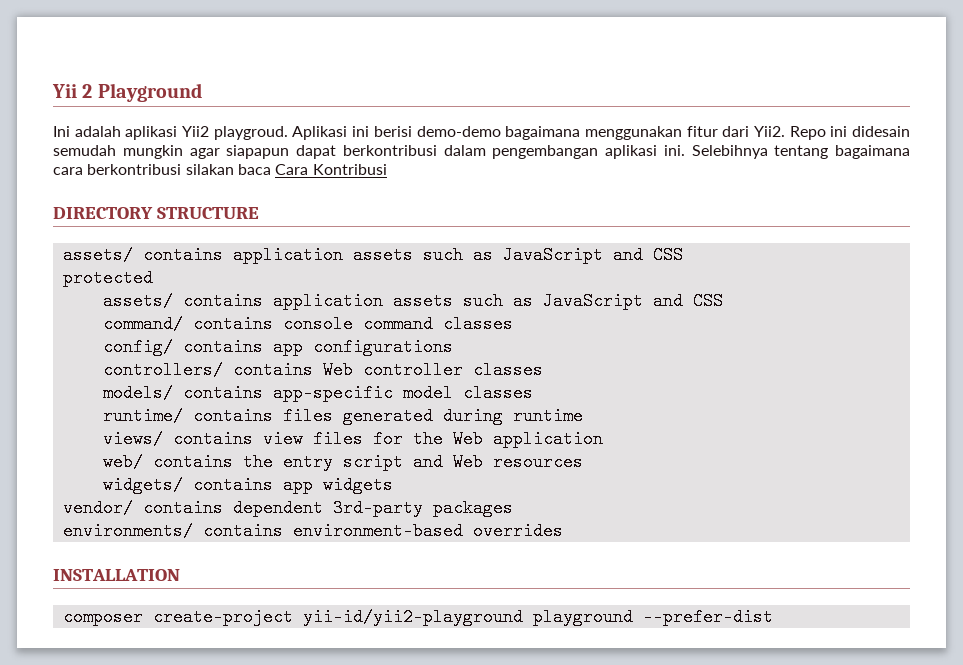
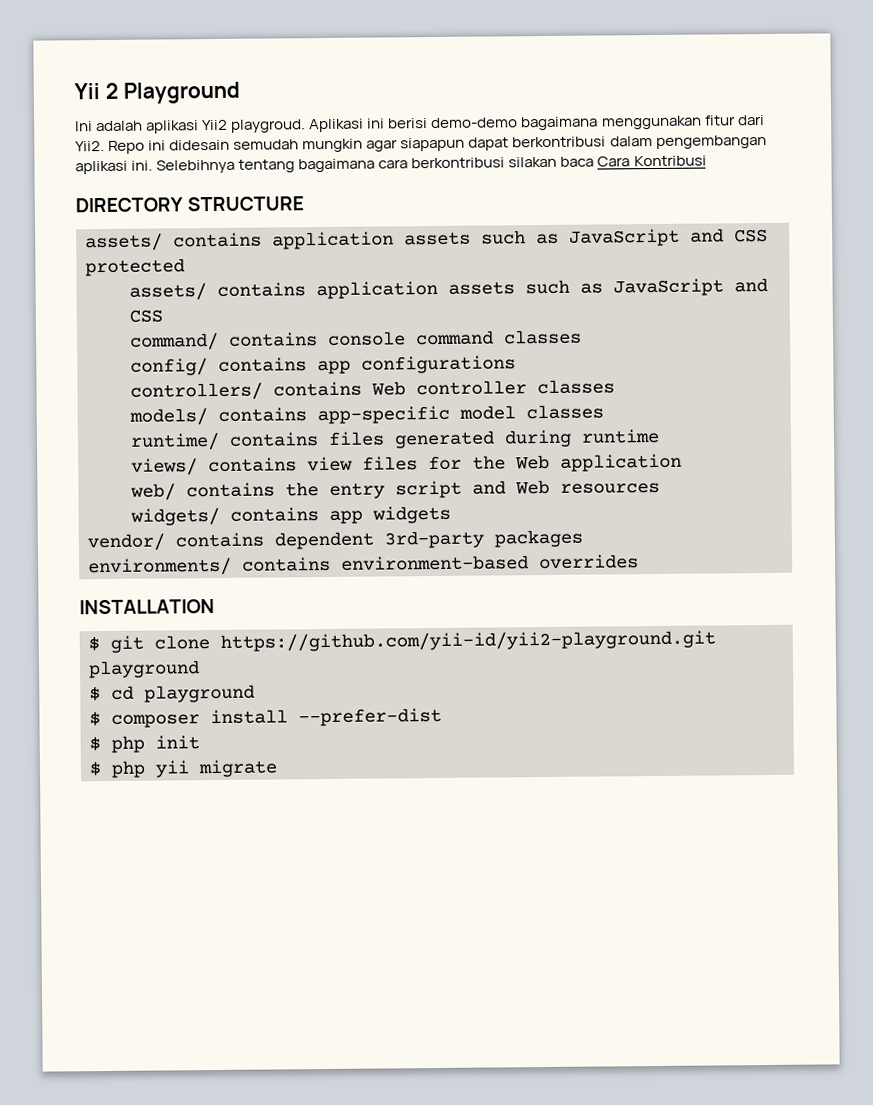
- composer create-project yii-id/yii2-playground playground --prefer-dist
+ $ git clone https://github.com/yii-id/yii2-playground.git playground
+ $ cd playground
+ $ composer install --prefer-dist
+ $ php init
+ $ php yii migrate

